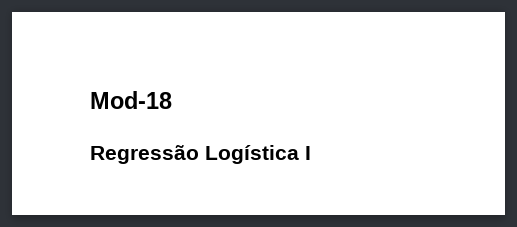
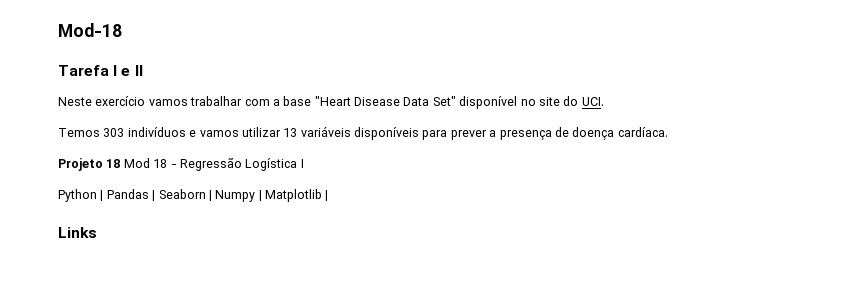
- Regressão Logística I
+ Tarefa I e II
+ Neste exercício vamos trabalhar com a base "Heart Disease Data Set" disponível no site do UCI.
+ Temos 303 indivíduos e vamos utilizar 13 variáveis disponíveis para prever a presença de doença cardíaca.
+ Projeto 18 Mod 18 - Regressão Logística I
+ Python | Pandas | Seaborn | Numpy | Matplotlib |
+ Links

